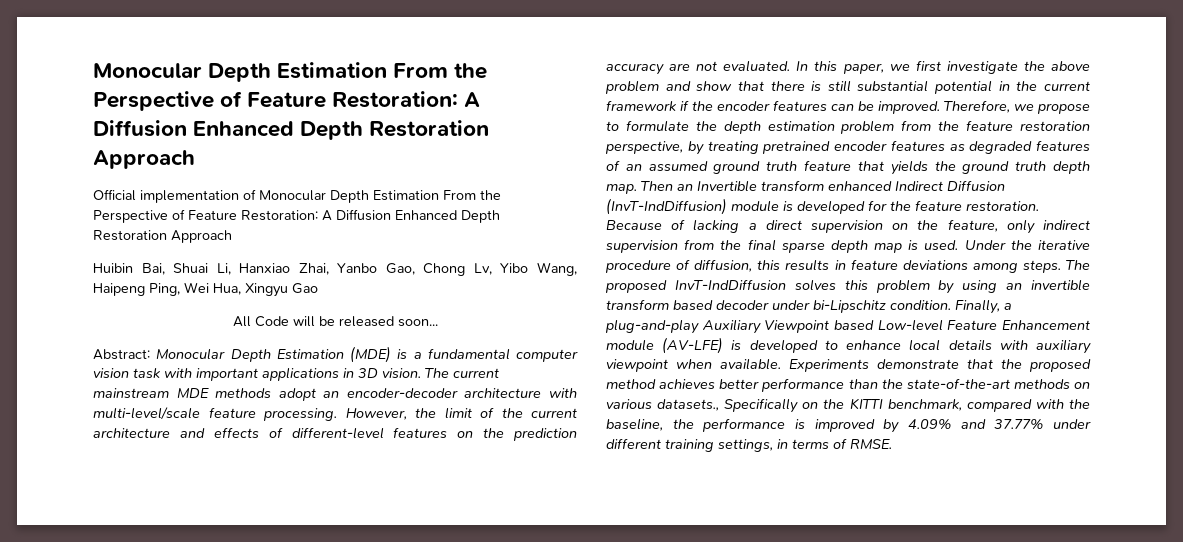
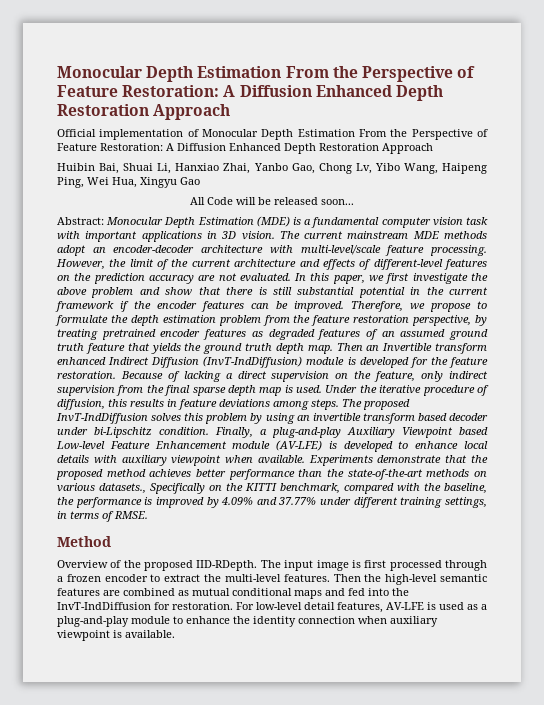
+ Method
+ Overview of the proposed IID-RDepth. The input image is first processed through a frozen encoder to extract the multi-level features. Then the high-level semantic features are combined as mutual conditional maps and fed into the InvT-IndDiffusion for restoration. For low-level detail features, AV-LFE is used as a plug-and-play module to enhance the identity connection when auxiliary viewpoint is available.

